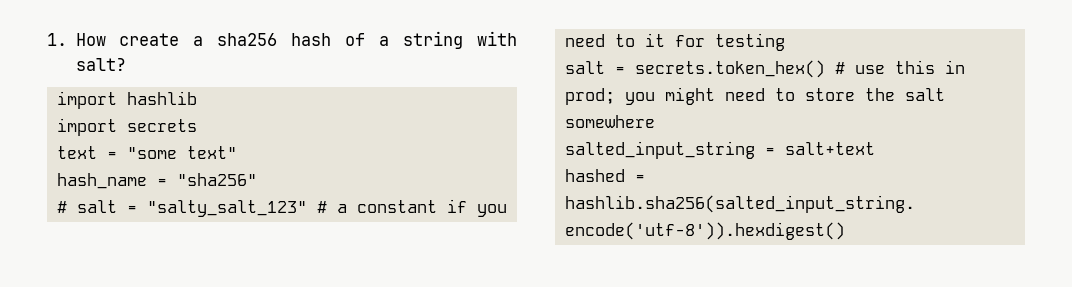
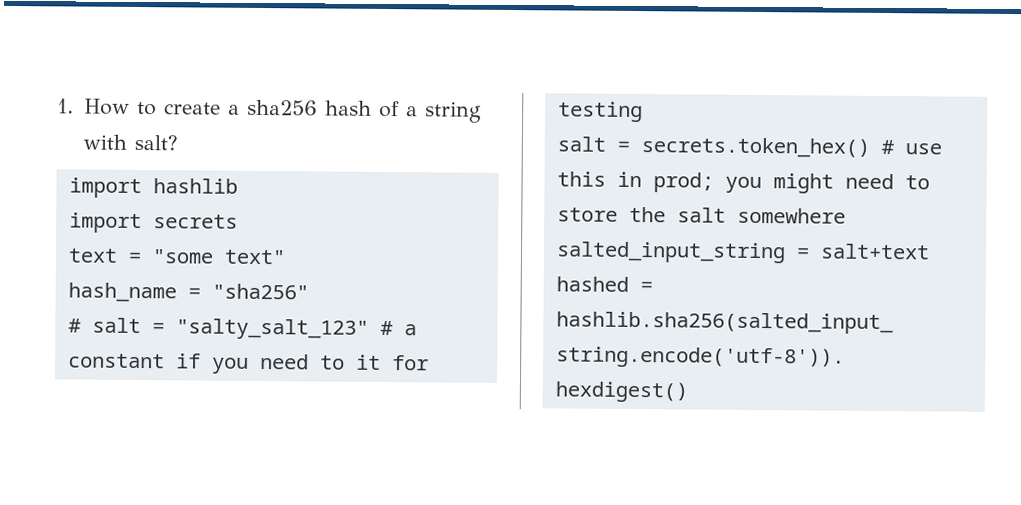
- 1. How create a sha256 hash of a string with salt?
+ 1. How to create a sha256 hash of a string with salt?

